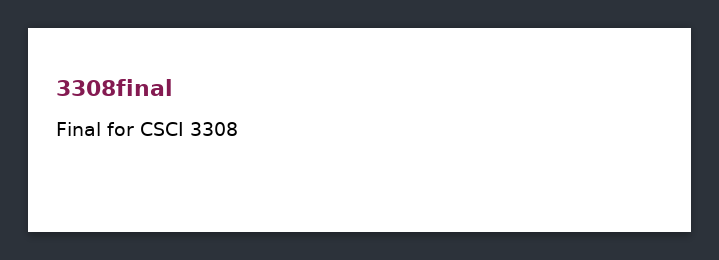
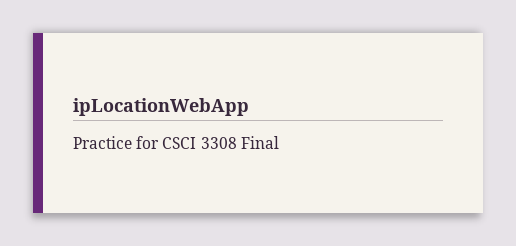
- 3308final
- Final for CSCI 3308
+ ipLocationWebApp
+ Practice for CSCI 3308 Final

